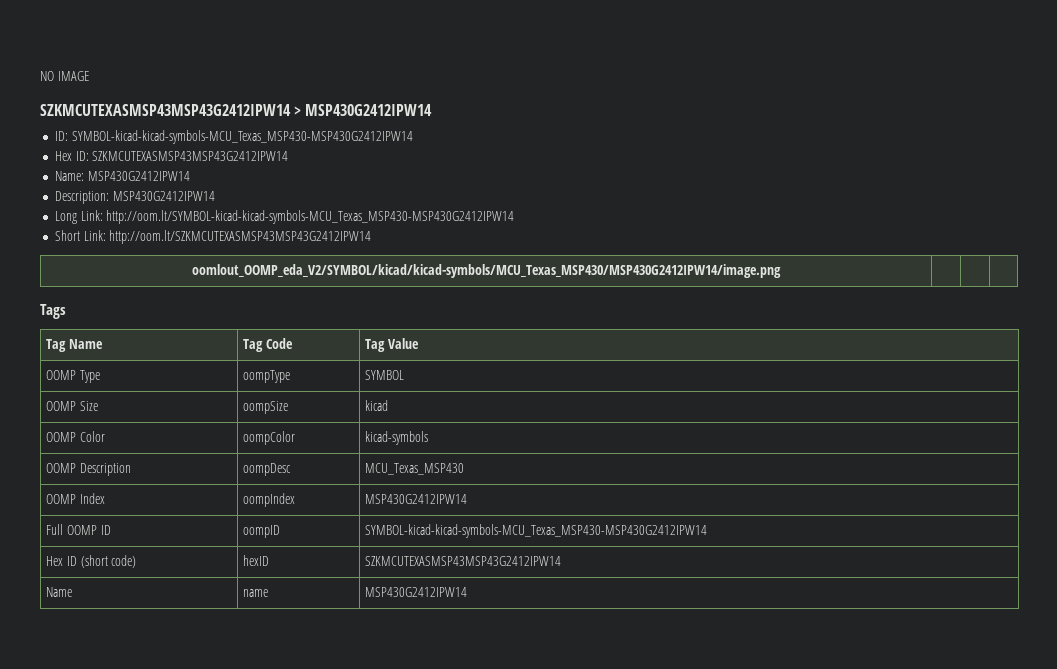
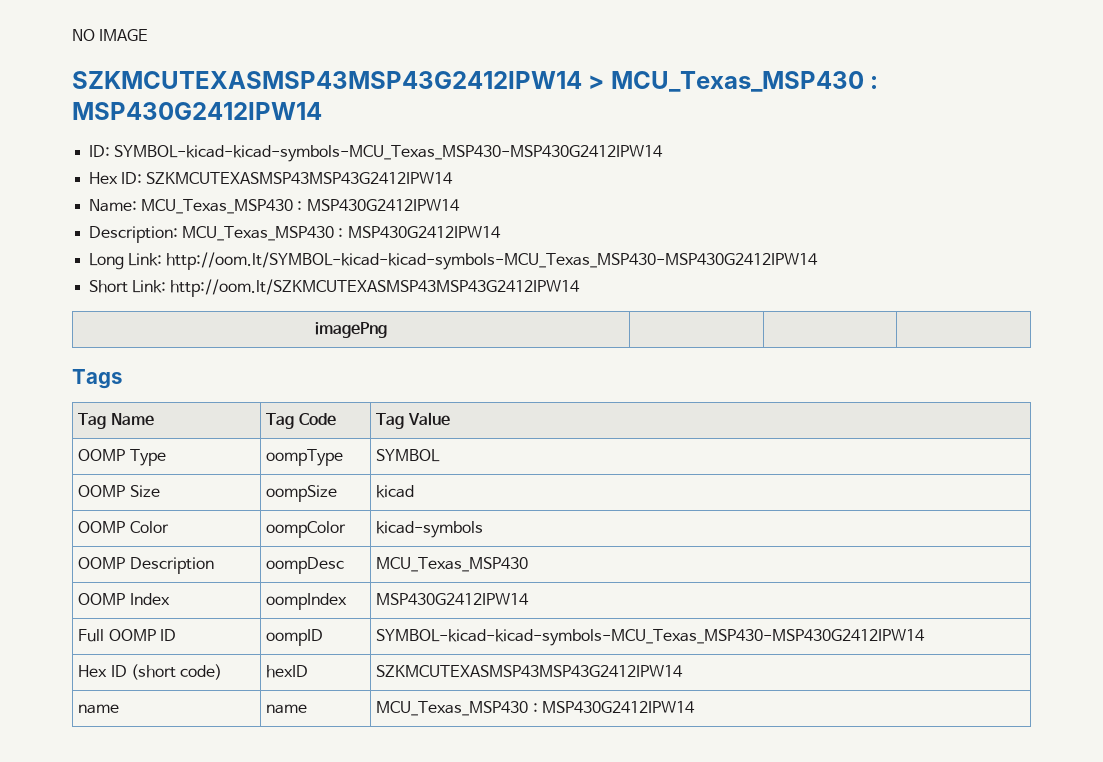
- SZKMCUTEXASMSP43MSP43G2412IPW14 > MSP430G2412IPW14
+ SZKMCUTEXASMSP43MSP43G2412IPW14 > MCU_Texas_MSP430 : MSP430G2412IPW14
- Name: MSP430G2412IPW14
+ Name: MCU_Texas_MSP430 : MSP430G2412IPW14
- Description: MSP430G2412IPW14
+ Description: MCU_Texas_MSP430 : MSP430G2412IPW14
- oomlout_OOMP_eda_V2/SYMBOL/kicad/kicad-symbols/MCU_Texas_MSP430/MSP430G2412IPW14/image.png | | |
+ imagePng | | |
- Name | name | MSP430G2412IPW14
+ name | name | MCU_Texas_MSP430 : MSP430G2412IPW14

